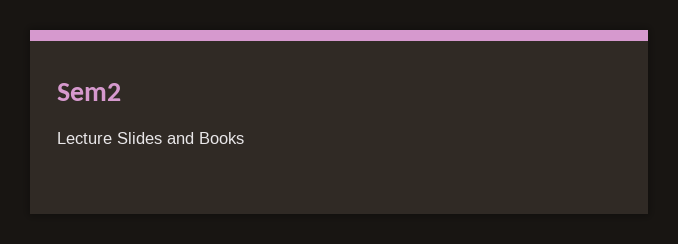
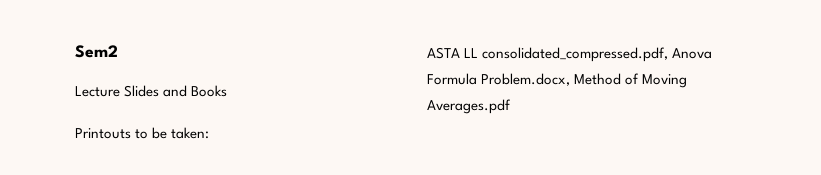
+ Printouts to be taken:
+ ASTA LL consolidated_compressed.pdf, Anova Formula Problem.docx, Method of Moving Averages.pdf

